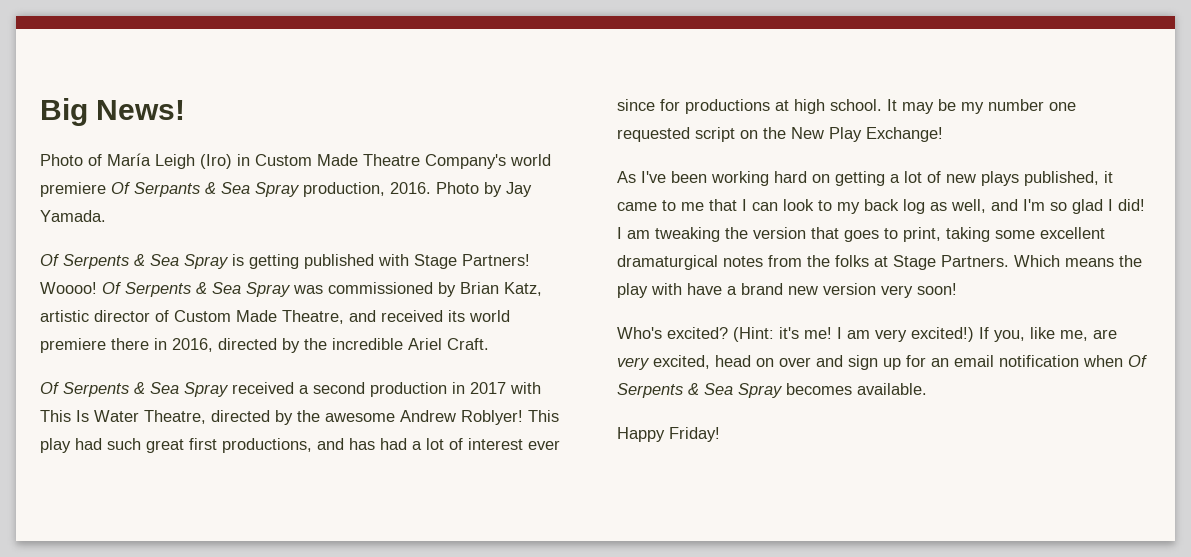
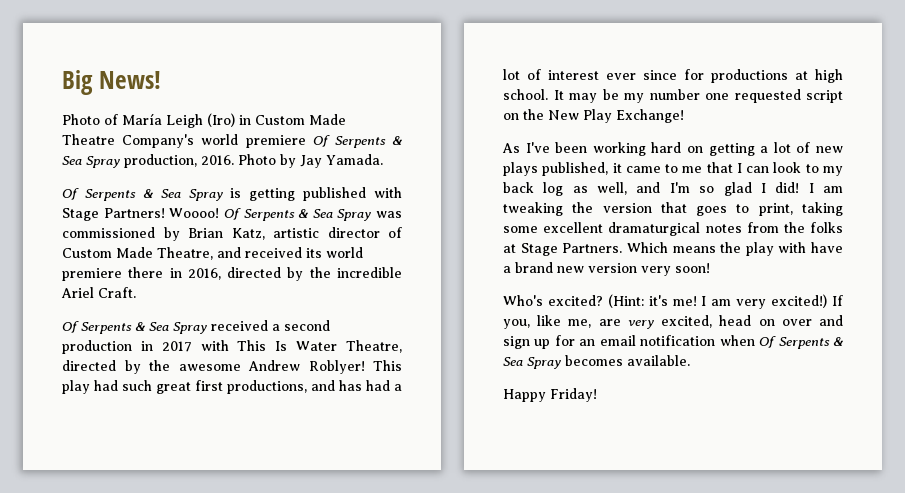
- Photo of María Leigh (Iro) in Custom Made Theatre Company's world premiere Of Serpants & Sea Spray production, 2016.
+ Photo of María Leigh (Iro) in Custom Made Theatre Company's world premiere Of Serpents & Sea Spray production, 2016.

